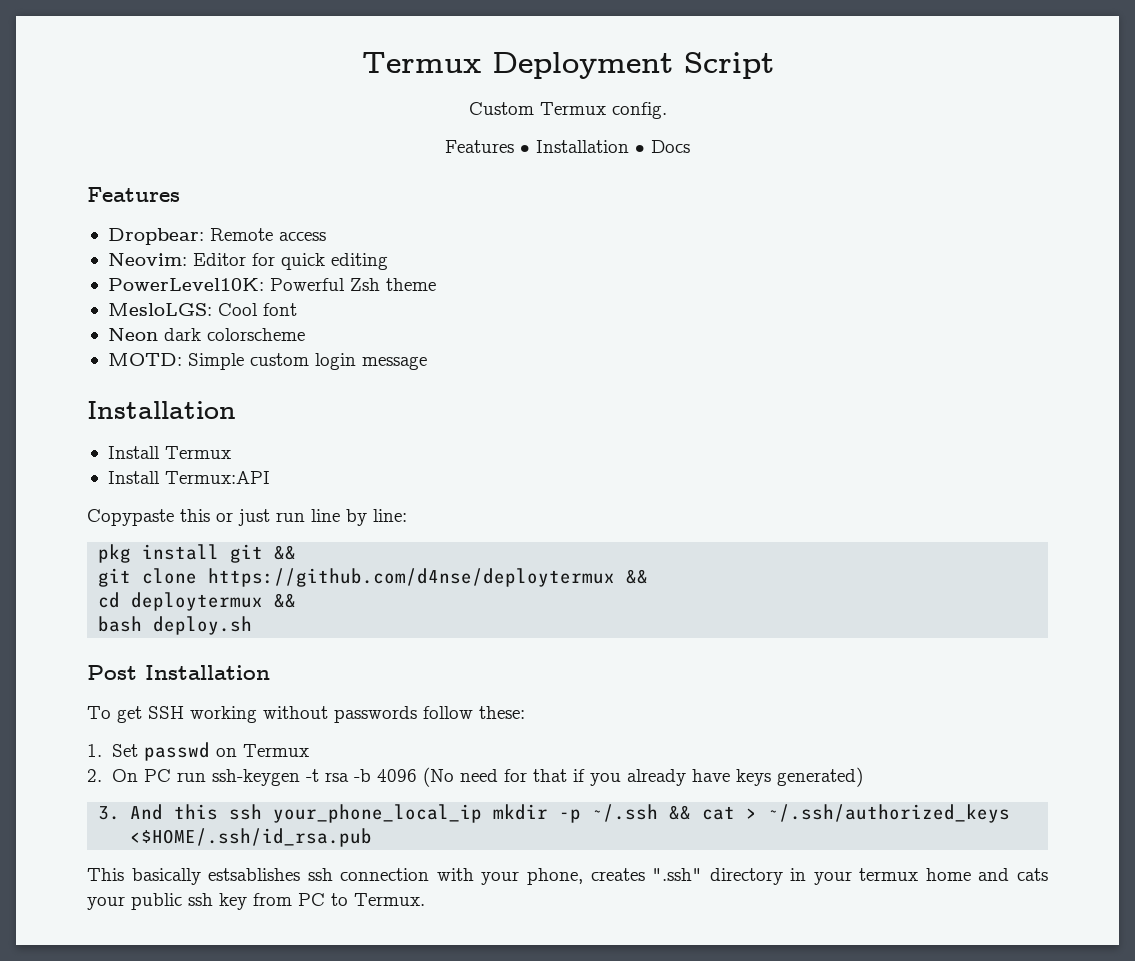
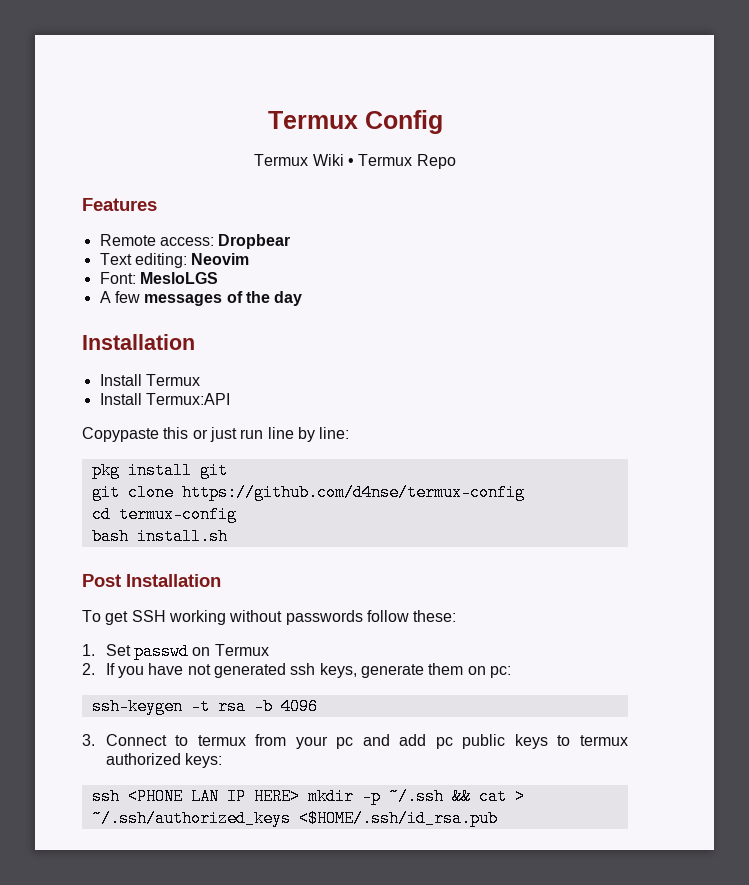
- Termux Deployment Script
- Custom Termux config.
- Features • Installation • Docs
+ Termux Config
+ Termux Wiki • Termux Repo
  Features
- Dropbear: Remote access
- Neovim: Editor for quick editing
- PowerLevel10K: Powerful Zsh theme
- MesloLGS: Cool font
- Neon dark colorscheme
- MOTD: Simple custom login message
+ Remote access: Dropbear
+ Text editing: Neovim
+ Font: MesloLGS
+ A few messages of the day
- pkg install git &&
+ pkg install git
- git clone https://github.com/d4nse/deploytermux &&
+ git clone https://github.com/d4nse/termux-config
- cd deploytermux &&
+ cd termux-config
- bash deploy.sh
+ bash install.sh
- 2. On PC run ssh-keygen -t rsa -b 4096 (No need for that if you already have keys generated)
- 3. And this ssh your_phone_local_ip mkdir -p ~/.ssh && cat > ~/.ssh/authorized_keys <$HOME/.ssh/id_rsa.pub
+ 2. If you have not generated ssh keys, generate them on pc:
+ ssh-keygen -t rsa -b 4096
+ 3. Connect to termux from your pc and add pc public keys to termux authorized keys:
+ ssh <PHONE LAN IP HERE> mkdir -p ~/.ssh && cat > ~/.ssh/authorized_keys <$HOME/.ssh/id_rsa.pub
- This basically estsablishes ssh connection with your phone, creates ".ssh" directory in your termux home and cats your public ssh key from PC to Termux.

